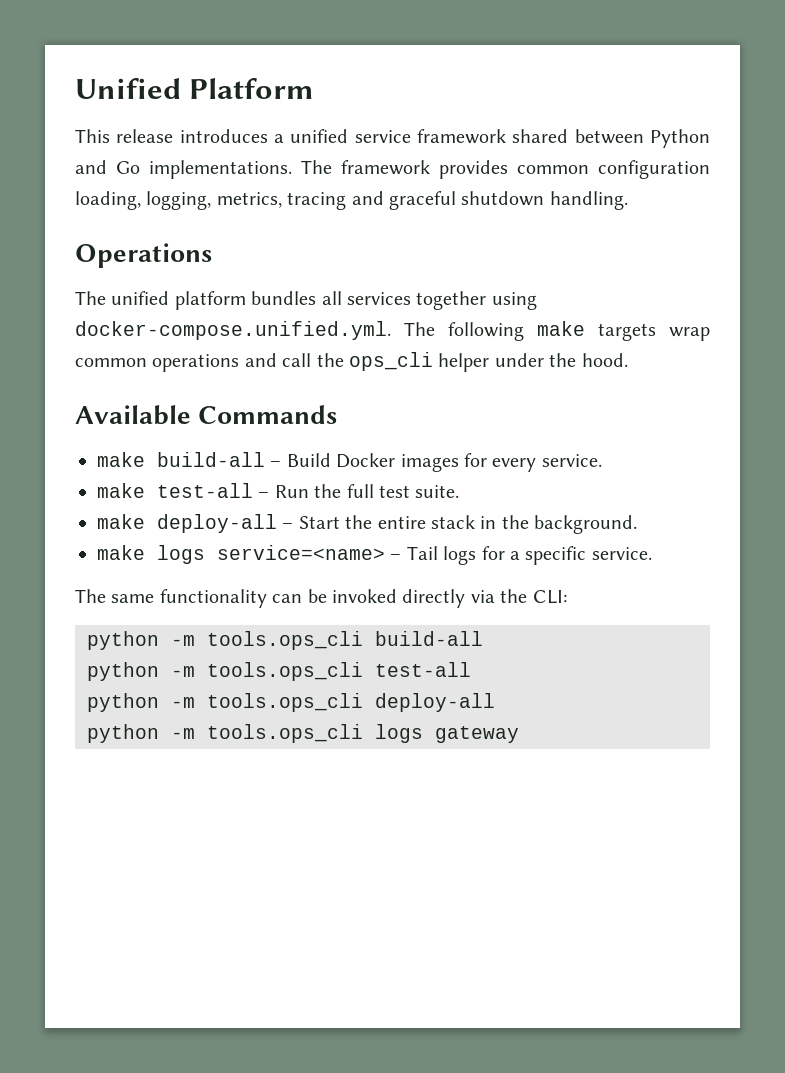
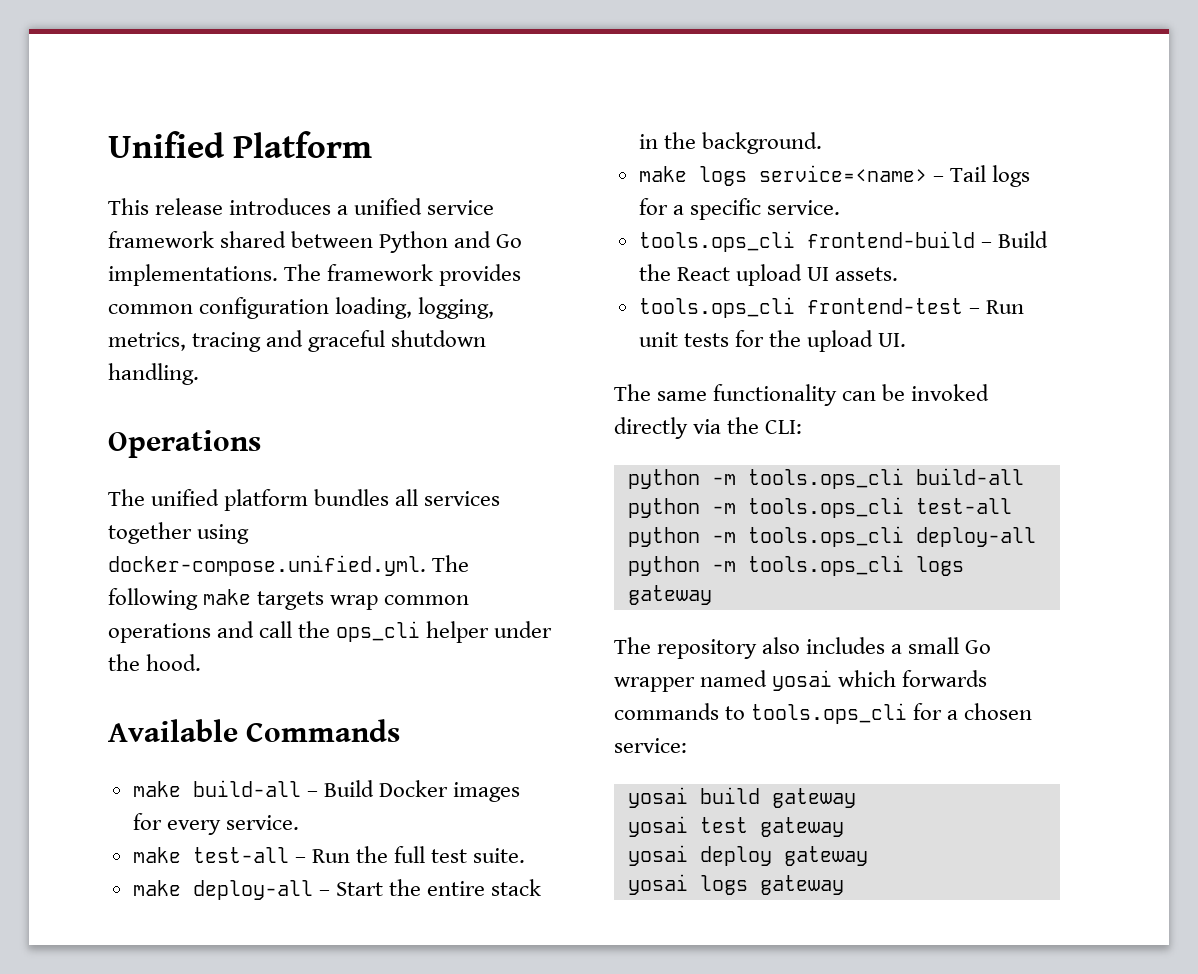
+ tools.ops_cli frontend-build – Build the React upload UI assets.
+ tools.ops_cli frontend-test – Run unit tests for the upload UI.
+ The repository also includes a small Go wrapper named yosai which forwards commands to tools.ops_cli for a chosen service:
+ yosai build gateway
+ yosai test gateway
+ yosai deploy gateway
+ yosai logs gateway

